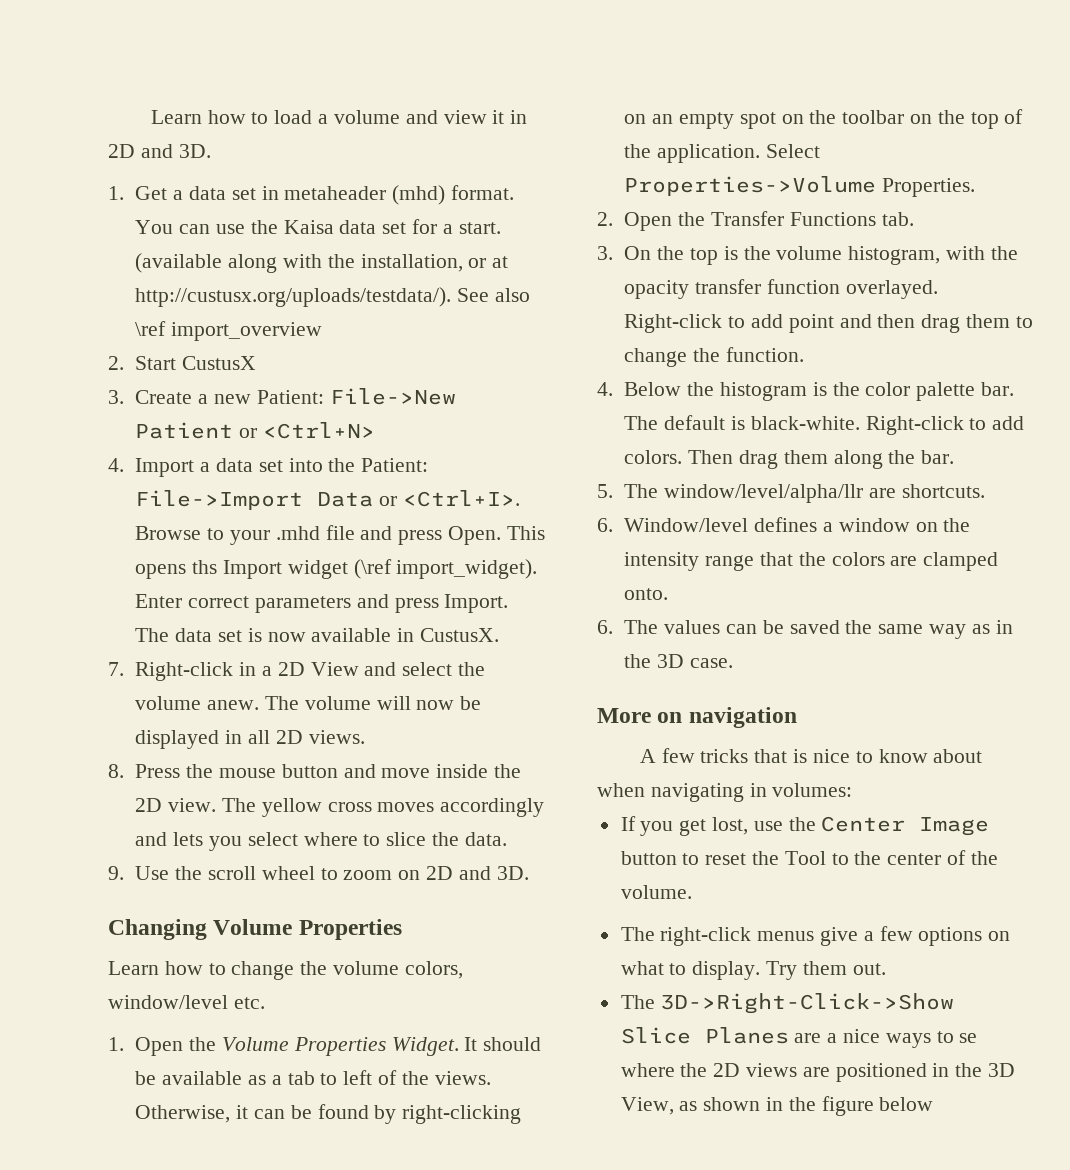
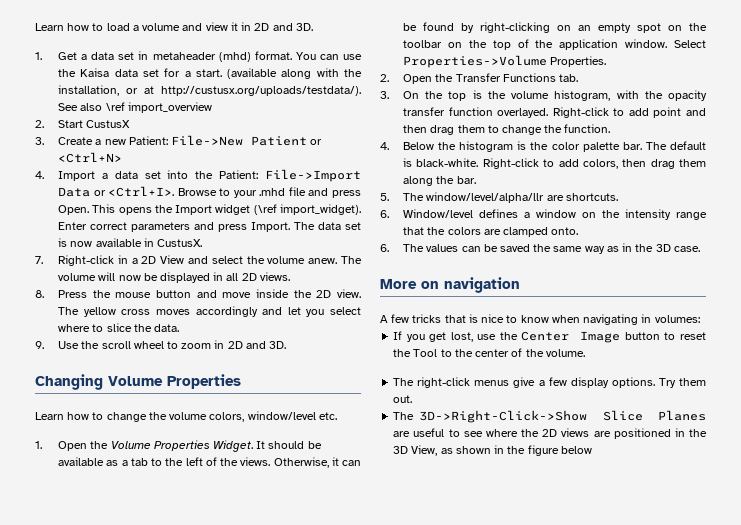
- This opens ths Import widget (\ref import_widget).
+ This opens the Import widget (\ref import_widget).
- The yellow cross moves accordingly and lets you select where to slice the data.
+ The yellow cross moves accordingly and let you select where to slice the data.
- 9. Use the scroll wheel to zoom on 2D and 3D.
+ 9. Use the scroll wheel to zoom in 2D and 3D.
- It should be available as a tab to left of the views.
+ It should be available as a tab to the left of the views.
- Otherwise, it can be found by right-clicking on an empty spot on the toolbar on the top of the application.
+ Otherwise, it can be found by right-clicking on an empty spot on the toolbar on the top of the application window.
- Right-click to add colors. Then drag them along the bar.
+ Right-click to add colors, then drag them along the bar.
- A few tricks that is nice to know about when navigating in volumes:
+ A few tricks that is nice to know when navigating in volumes:
- The right-click menus give a few options on what to display.
+ The right-click menus give a few display options.
- The 3D->Right-Click->Show Slice Planes are a nice ways to se where the 2D views are positioned in the 3D View, as shown in the figure below
+ The 3D->Right-Click->Show Slice Planes are useful to see where the 2D views are positioned in the 3D View, as shown in the figure below

